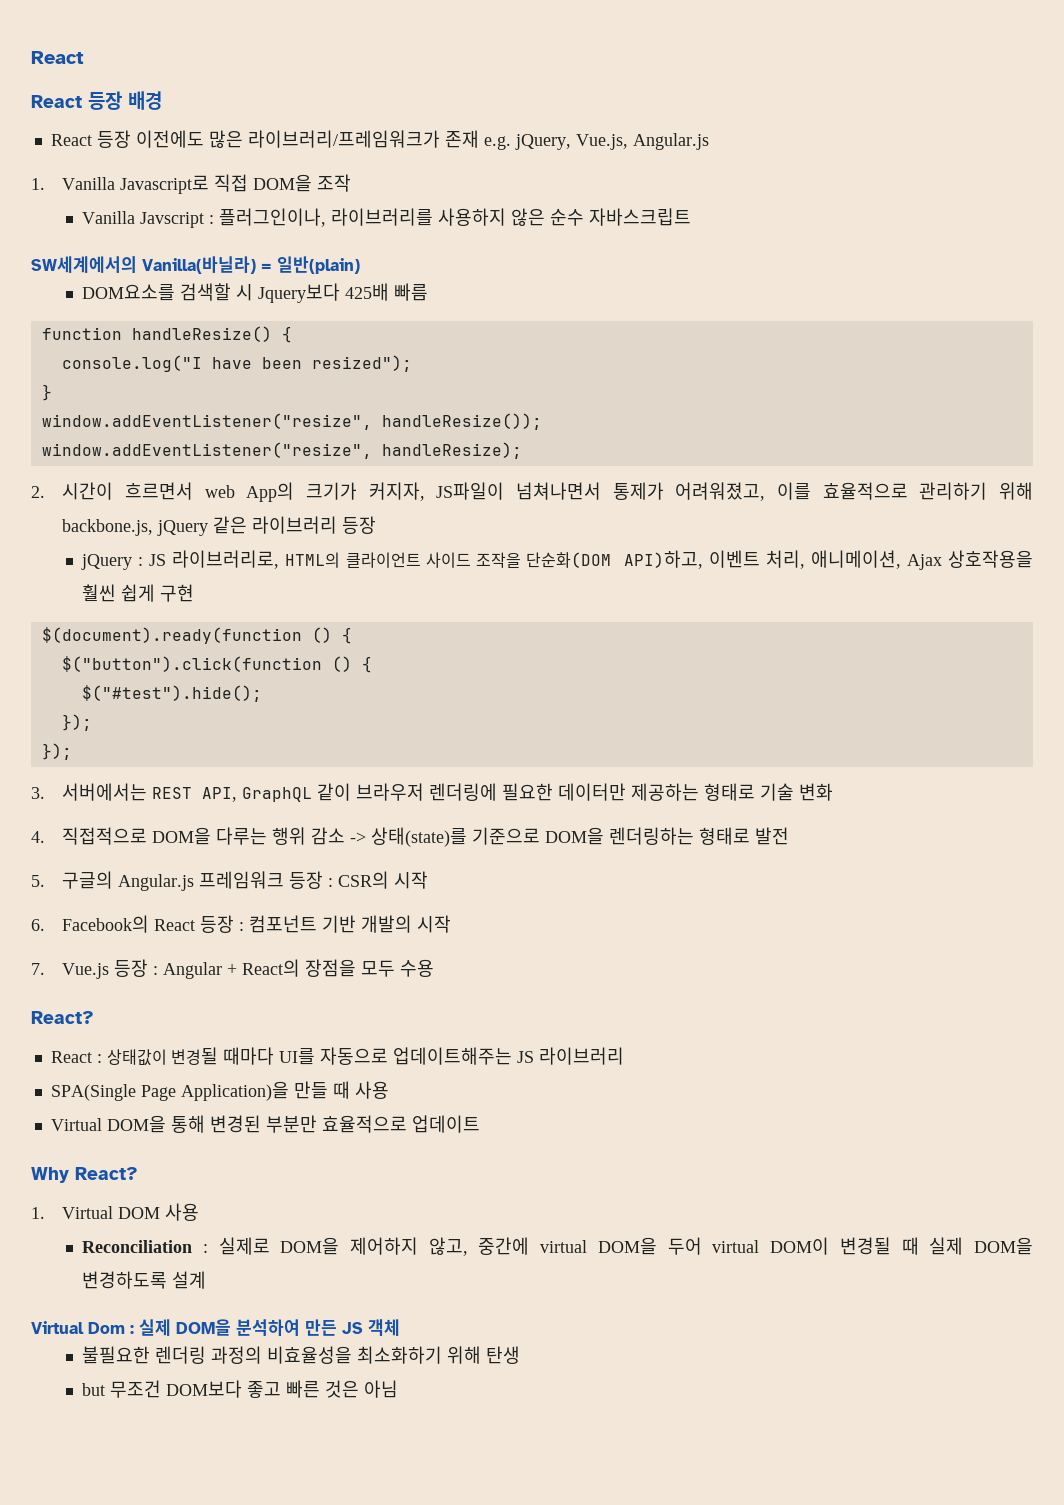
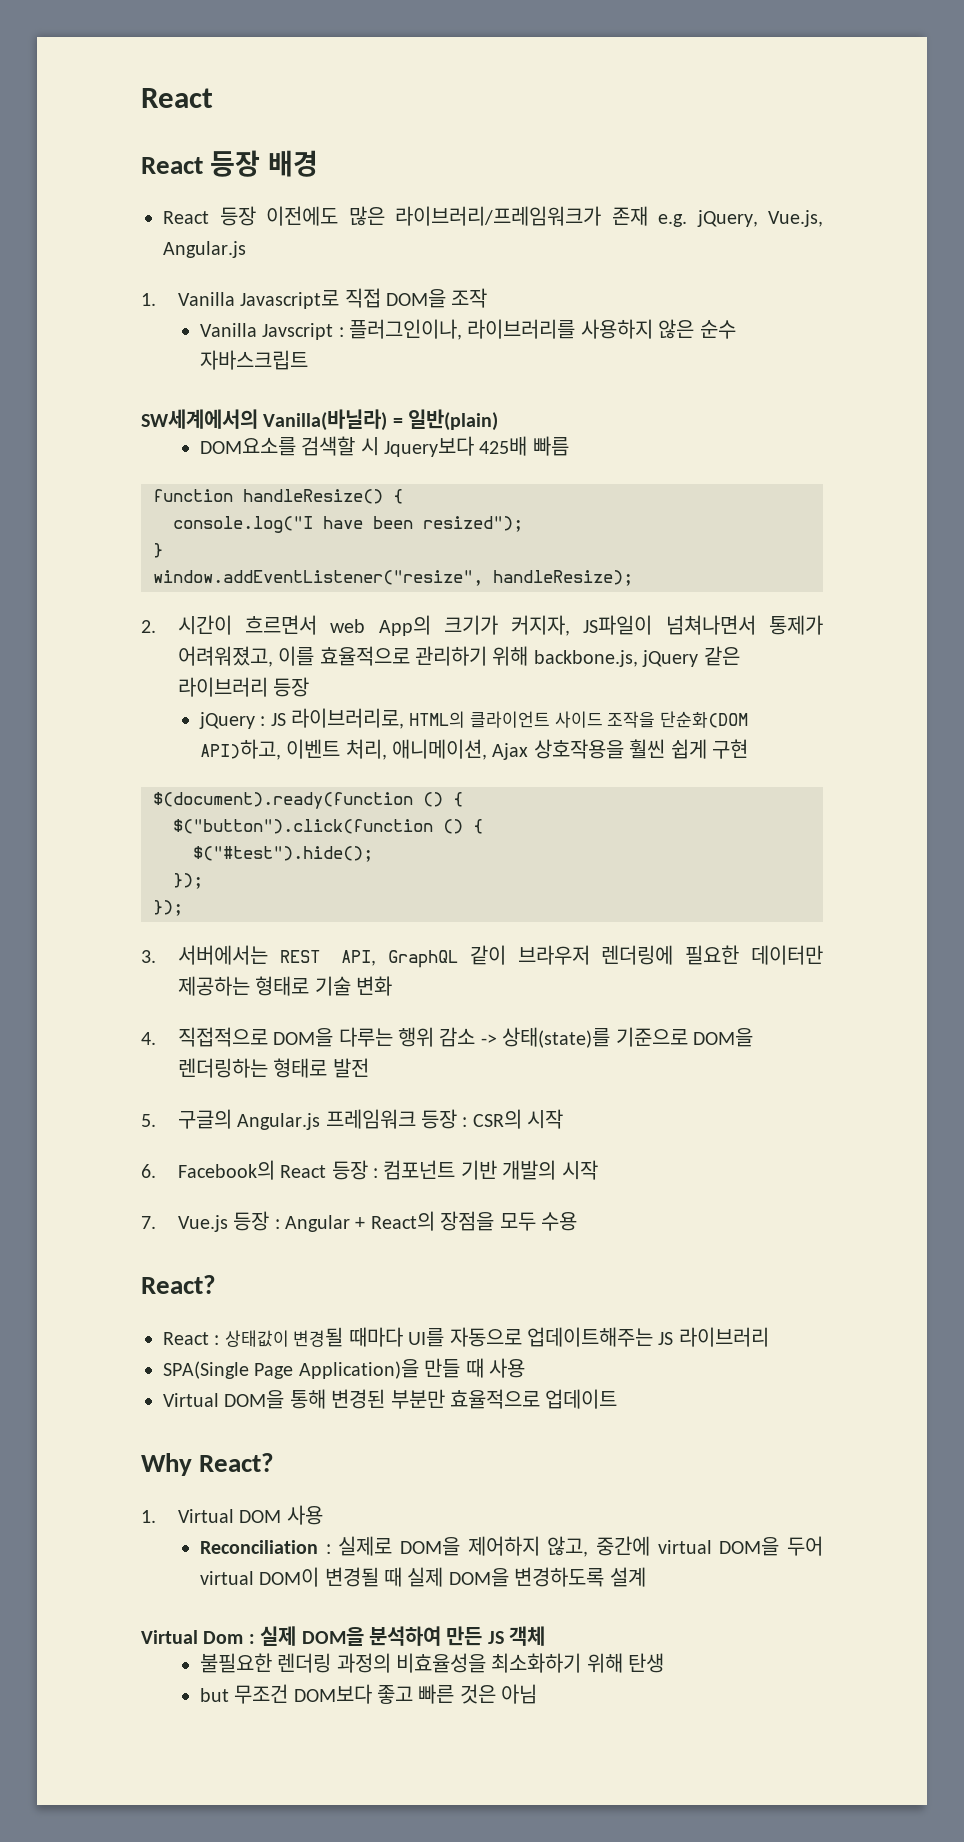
- window.addEventListener("resize", handleResize());

